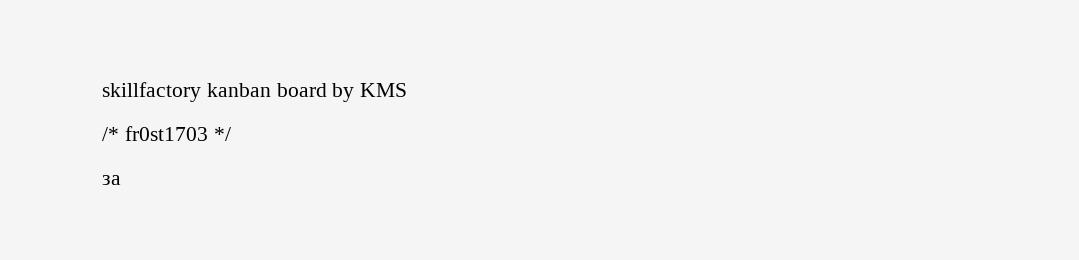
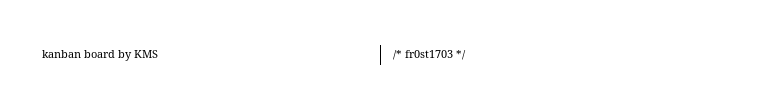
- skillfactory kanban board by KMS
+ kanban board by KMS
- за

